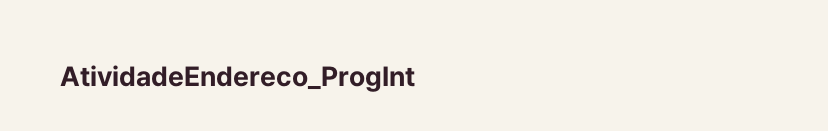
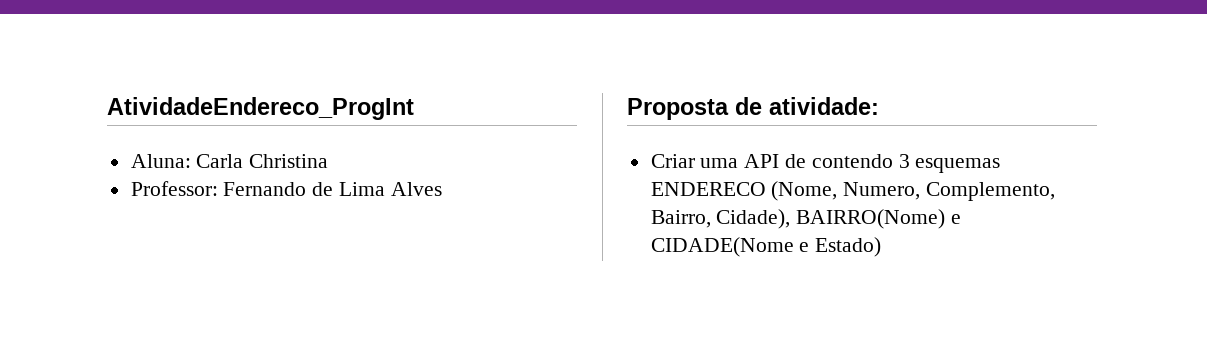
+ Aluna: Carla Christina
+ Professor: Fernando de Lima Alves
+ Proposta de atividade:
+ Criar uma API de contendo 3 esquemas ENDERECO (Nome, Numero, Complemento, Bairro, Cidade), BAIRRO(Nome) e CIDADE(Nome e Estado)

